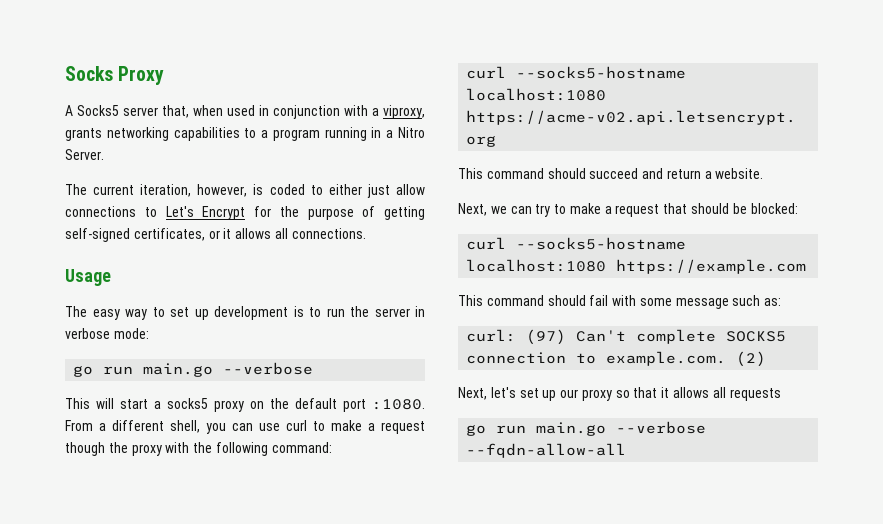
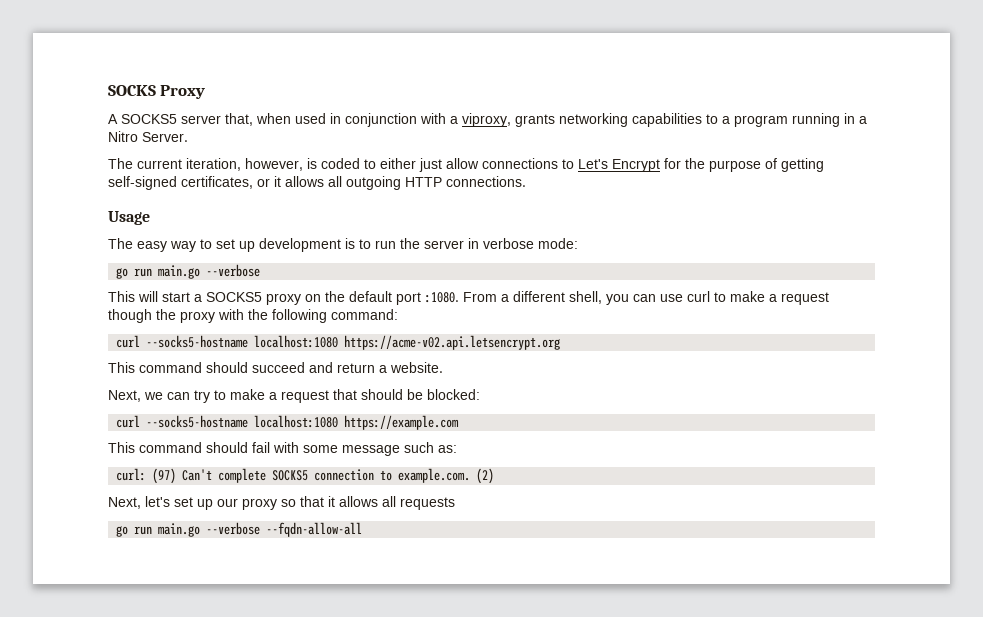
- Socks Proxy
+ SOCKS Proxy
- A Socks5 server that, when used in conjunction with a viproxy, grants networking capabilities to a program running in a Nitro Server.
+ A SOCKS5 server that, when used in conjunction with a viproxy, grants networking capabilities to a program running in a Nitro Server.
- The current iteration, however, is coded to either just allow connections to Let's Encrypt for the purpose of getting self-signed certificates, or it allows all connections.
+ The current iteration, however, is coded to either just allow connections to Let's Encrypt for the purpose of getting self-signed certificates, or it allows all outgoing HTTP connections.
- This will start a socks5 proxy on the default port :1080.
+ This will start a SOCKS5 proxy on the default port :1080.

